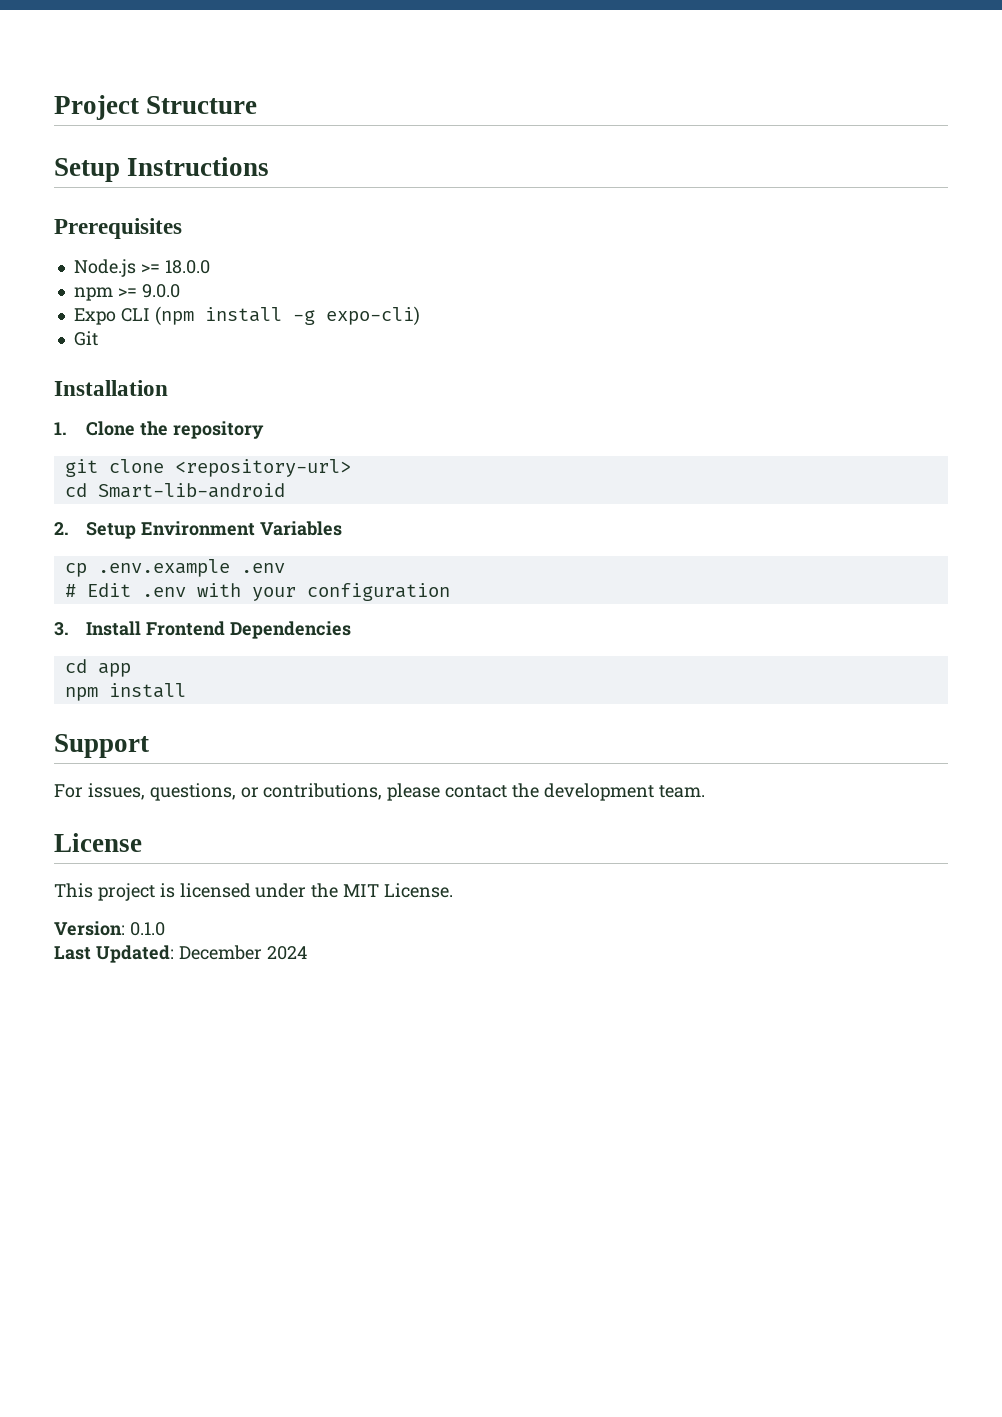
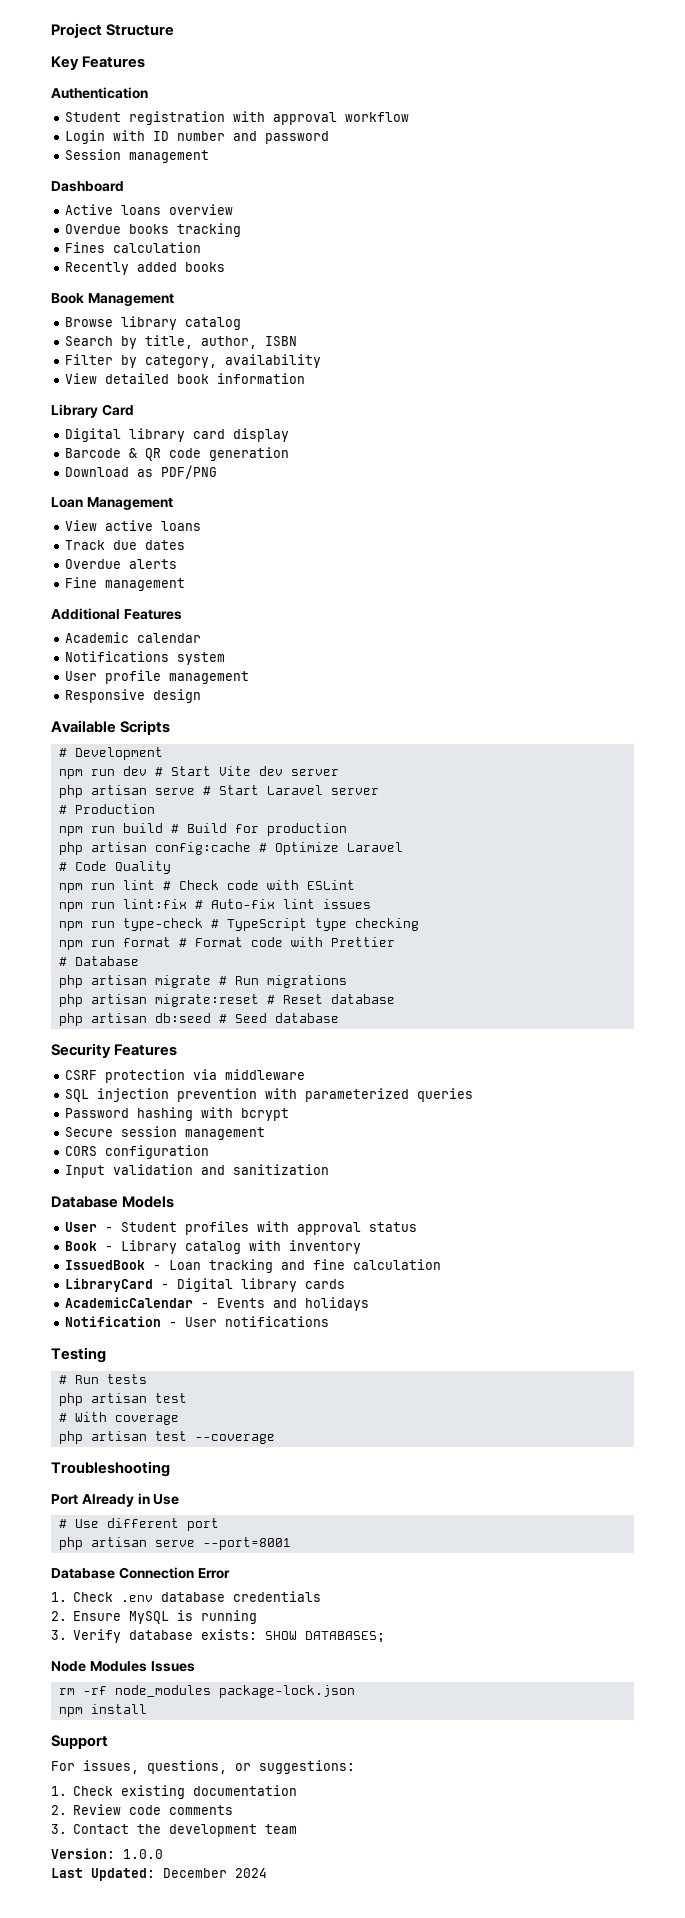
- Setup Instructions
- Prerequisites
- Node.js >= 18.0.0
- npm >= 9.0.0
- Expo CLI (npm install -g expo-cli)
- Git
- Installation
- 1. Clone the repository
- git clone <repository-url>
- cd Smart-lib-android
- 2. Setup Environment Variables
- cp .env.example .env
- # Edit .env with your configuration
- 3. Install Frontend Dependencies
- cd app
+ Key Features
+ Authentication
+ Student registration with approval workflow
+ Login with ID number and password
+ Session management
+ Dashboard
+ Active loans overview
+ Overdue books tracking
+ Fines calculation
+ Recently added books
+ Book Management
+ Browse library catalog
+ Search by title, author, ISBN
+ Filter by category, availability
+ View detailed book information
+ Library Card
+ Digital library card display
+ Barcode & QR code generation
+ Download as PDF/PNG
+ Loan Management
+ View active loans
+ Track due dates
+ Overdue alerts
+ Fine management
+ Additional Features
+ Academic calendar
+ Notifications system
+ User profile management
+ Responsive design
+ Available Scripts
+ # Development
+ npm run dev # Start Vite dev server
+ php artisan serve # Start Laravel server
+ # Production
+ npm run build # Build for production
+ php artisan config:cache # Optimize Laravel
+ # Code Quality
+ npm run lint # Check code with ESLint
+ npm run lint:fix # Auto-fix lint issues
+ npm run type-check # TypeScript type checking
+ npm run format # Format code with Prettier
+ # Database
+ php artisan migrate # Run migrations
+ php artisan migrate:reset # Reset database
+ php artisan db:seed # Seed database
+ Security Features
+ CSRF protection via middleware
+ SQL injection prevention with parameterized queries
+ Password hashing with bcrypt
+ Secure session management
+ CORS configuration
+ Input validation and sanitization
+ Database Models
+ User - Student profiles with approval status
+ Book - Library catalog with inventory
+ IssuedBook - Loan tracking and fine calculation
+ LibraryCard - Digital library cards
+ AcademicCalendar - Events and holidays
+ Notification - User notifications
+ Testing
+ # Run tests
+ php artisan test
+ # With coverage
+ php artisan test --coverage
+ Troubleshooting
+ Port Already in Use
+ # Use different port
+ php artisan serve --port=8001
+ Database Connection Error
+ 1. Check .env database credentials
+ 2. Ensure MySQL is running
+ 3. Verify database exists: SHOW DATABASES;
+ Node Modules Issues
+ rm -rf node_modules package-lock.json
- For issues, questions, or contributions, please contact the development team.
- License
- This project is licensed under the MIT License.
+ For issues, questions, or suggestions:
+ 1. Check existing documentation
+ 2. Review code comments
+ 3. Contact the development team
- Version: 0.1.0
+ Version: 1.0.0

